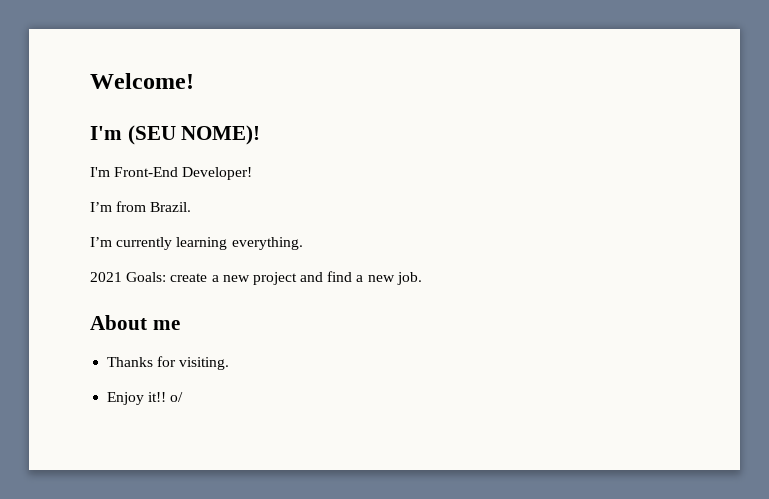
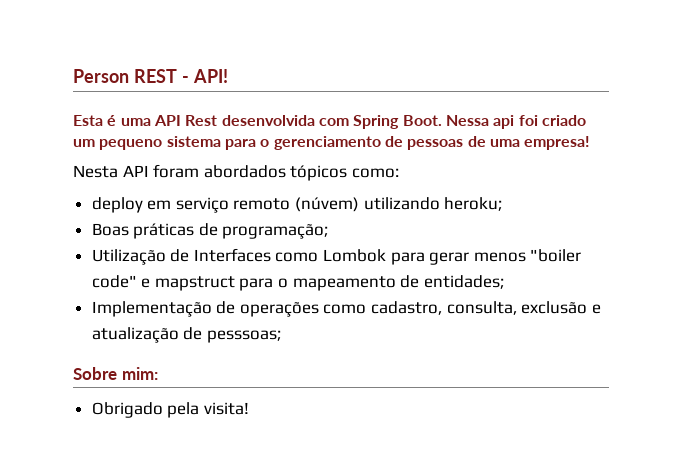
- Welcome!
- I'm (SEU NOME)!
- I'm Front-End Developer!
- I’m from Brazil.
- I’m currently learning everything.
- 2021 Goals: create a new project and find a new job.
- About me
- Thanks for visiting.
- Enjoy it!! o/
+ Person REST - API!
+ Esta é uma API Rest desenvolvida com Spring Boot. Nessa api foi criado um pequeno sistema para o gerenciamento de pessoas de uma empresa!
+ Nesta API foram abordados tópicos como:
+ deploy em serviço remoto (núvem) utilizando heroku;
+ Boas práticas de programação;
+ Utilização de Interfaces como Lombok para gerar menos "boiler code" e mapstruct para o mapeamento de entidades;
+ Implementação de operações como cadastro, consulta, exclusão e atualização de pesssoas;
+ Sobre mim:
+ Obrigado pela visita!

